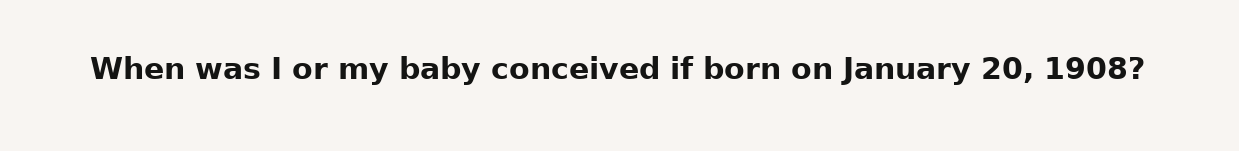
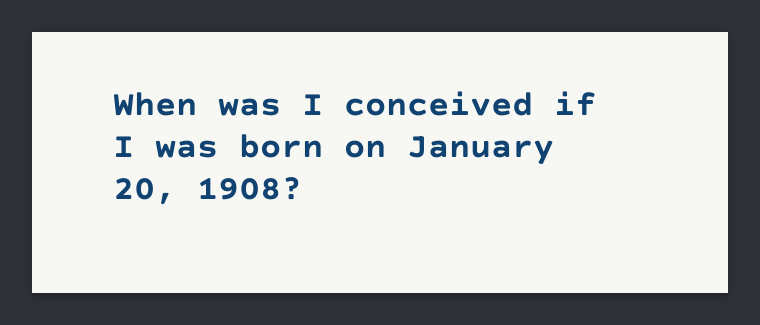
- When was I or my baby conceived if born on January 20, 1908?
+ When was I conceived if I was born on January 20, 1908?

